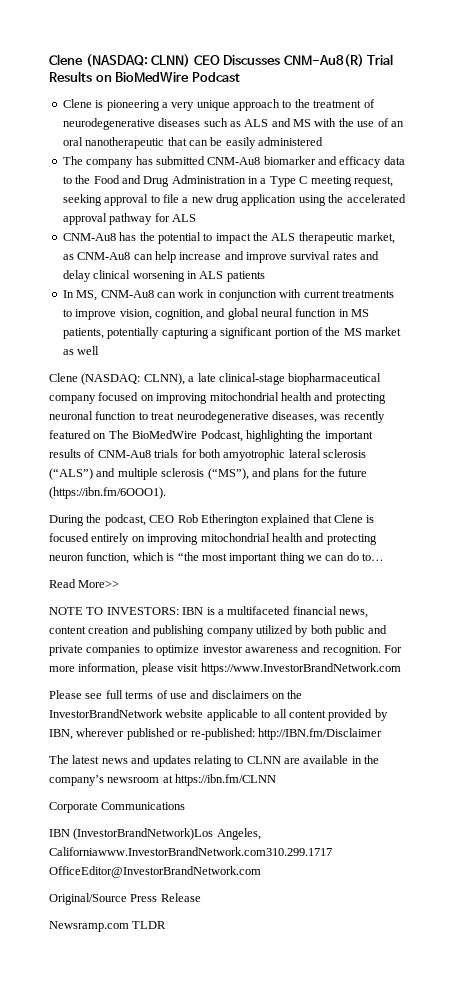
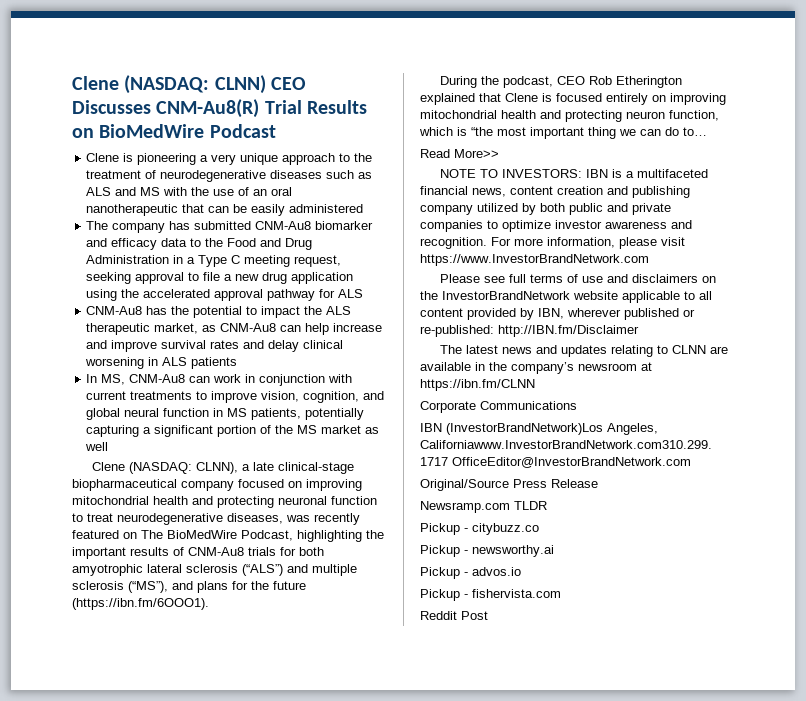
+ Pickup - citybuzz.co
+ Pickup - newsworthy.ai
+ Pickup - advos.io
+ Pickup - fishervista.com
+ Reddit Post

